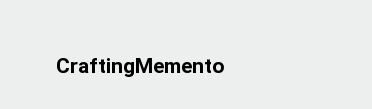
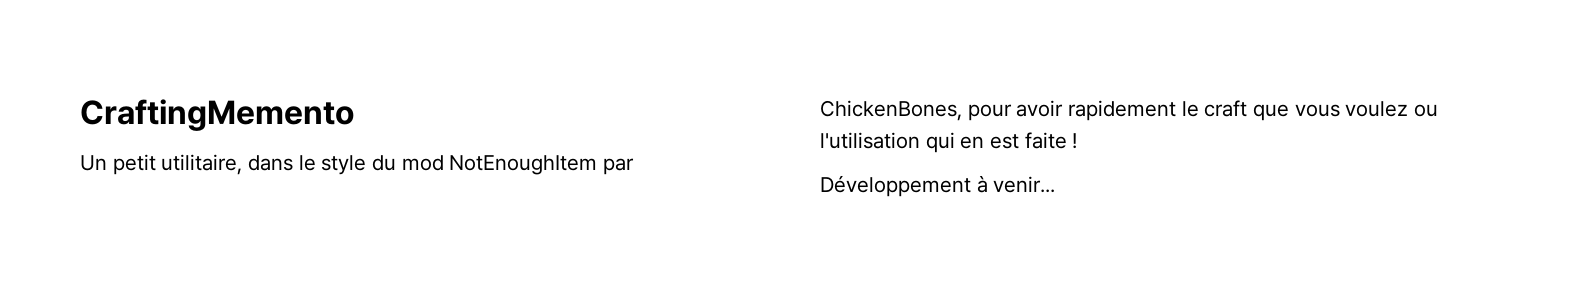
+ Un petit utilitaire, dans le style du mod NotEnoughItem par ChickenBones, pour avoir rapidement le craft que vous voulez ou l'utilisation qui en est faite !
+ Développement à venir...

